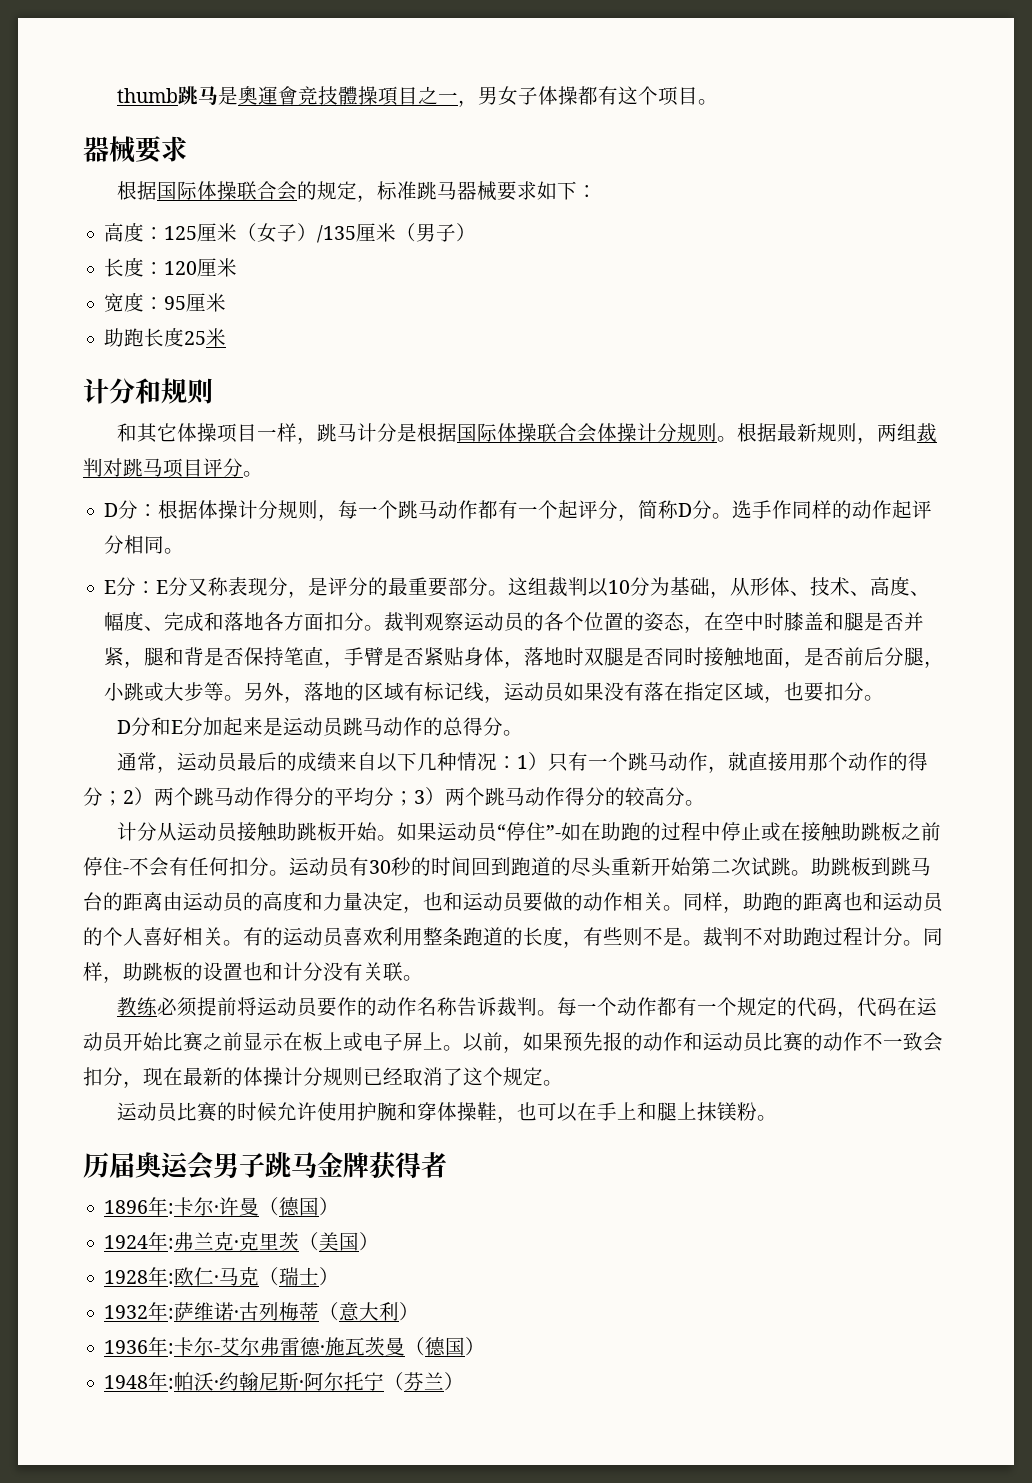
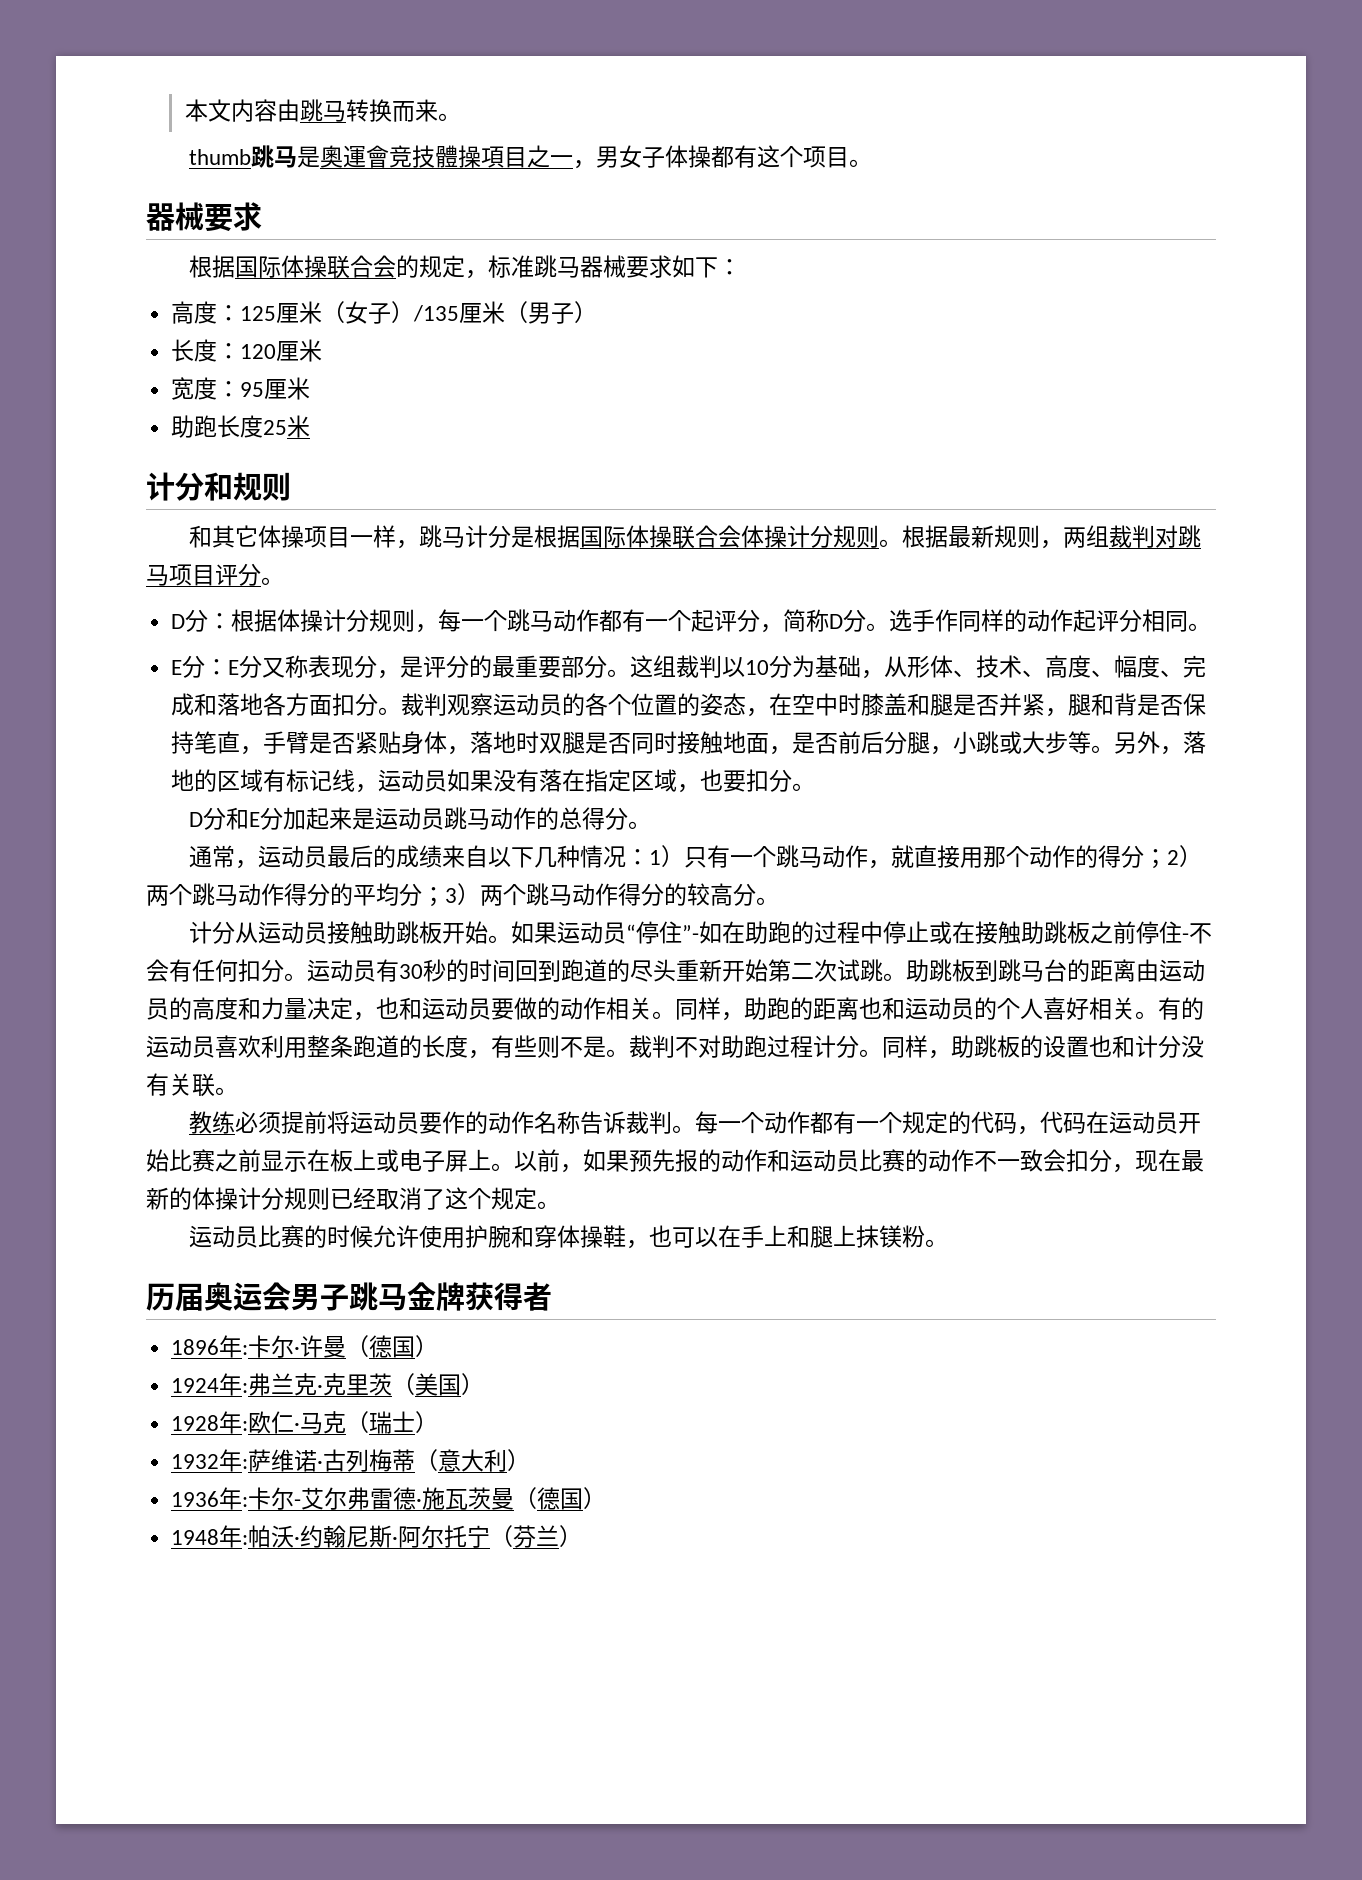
+ 本文内容由跳马转换而来。

